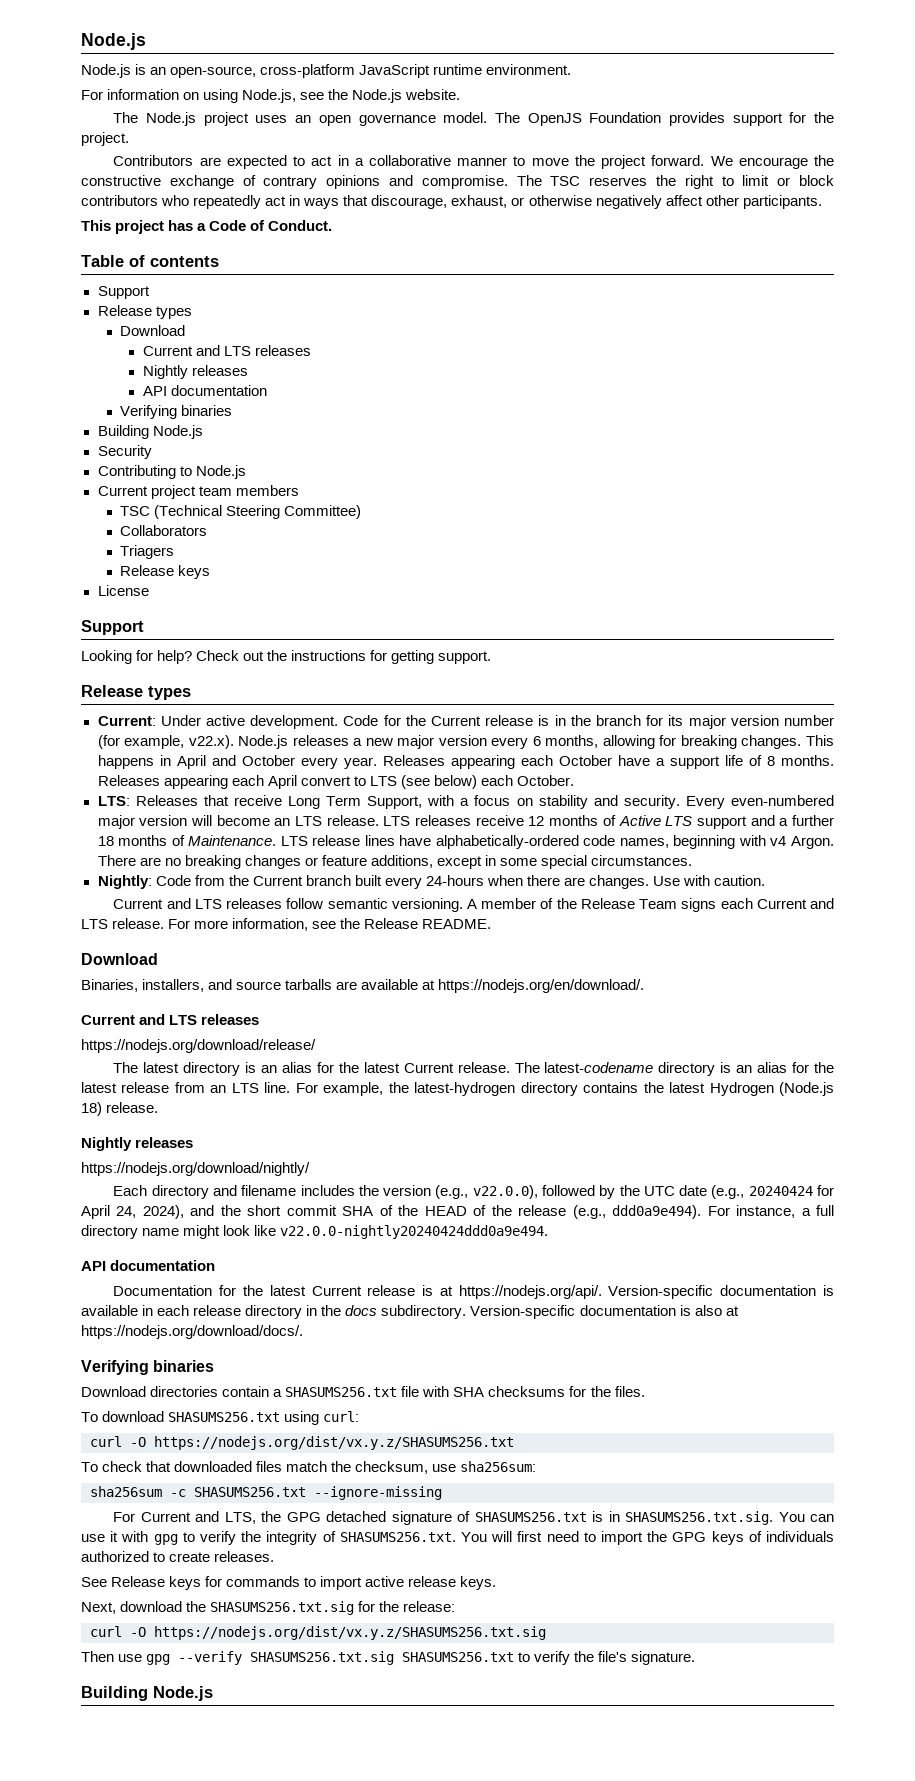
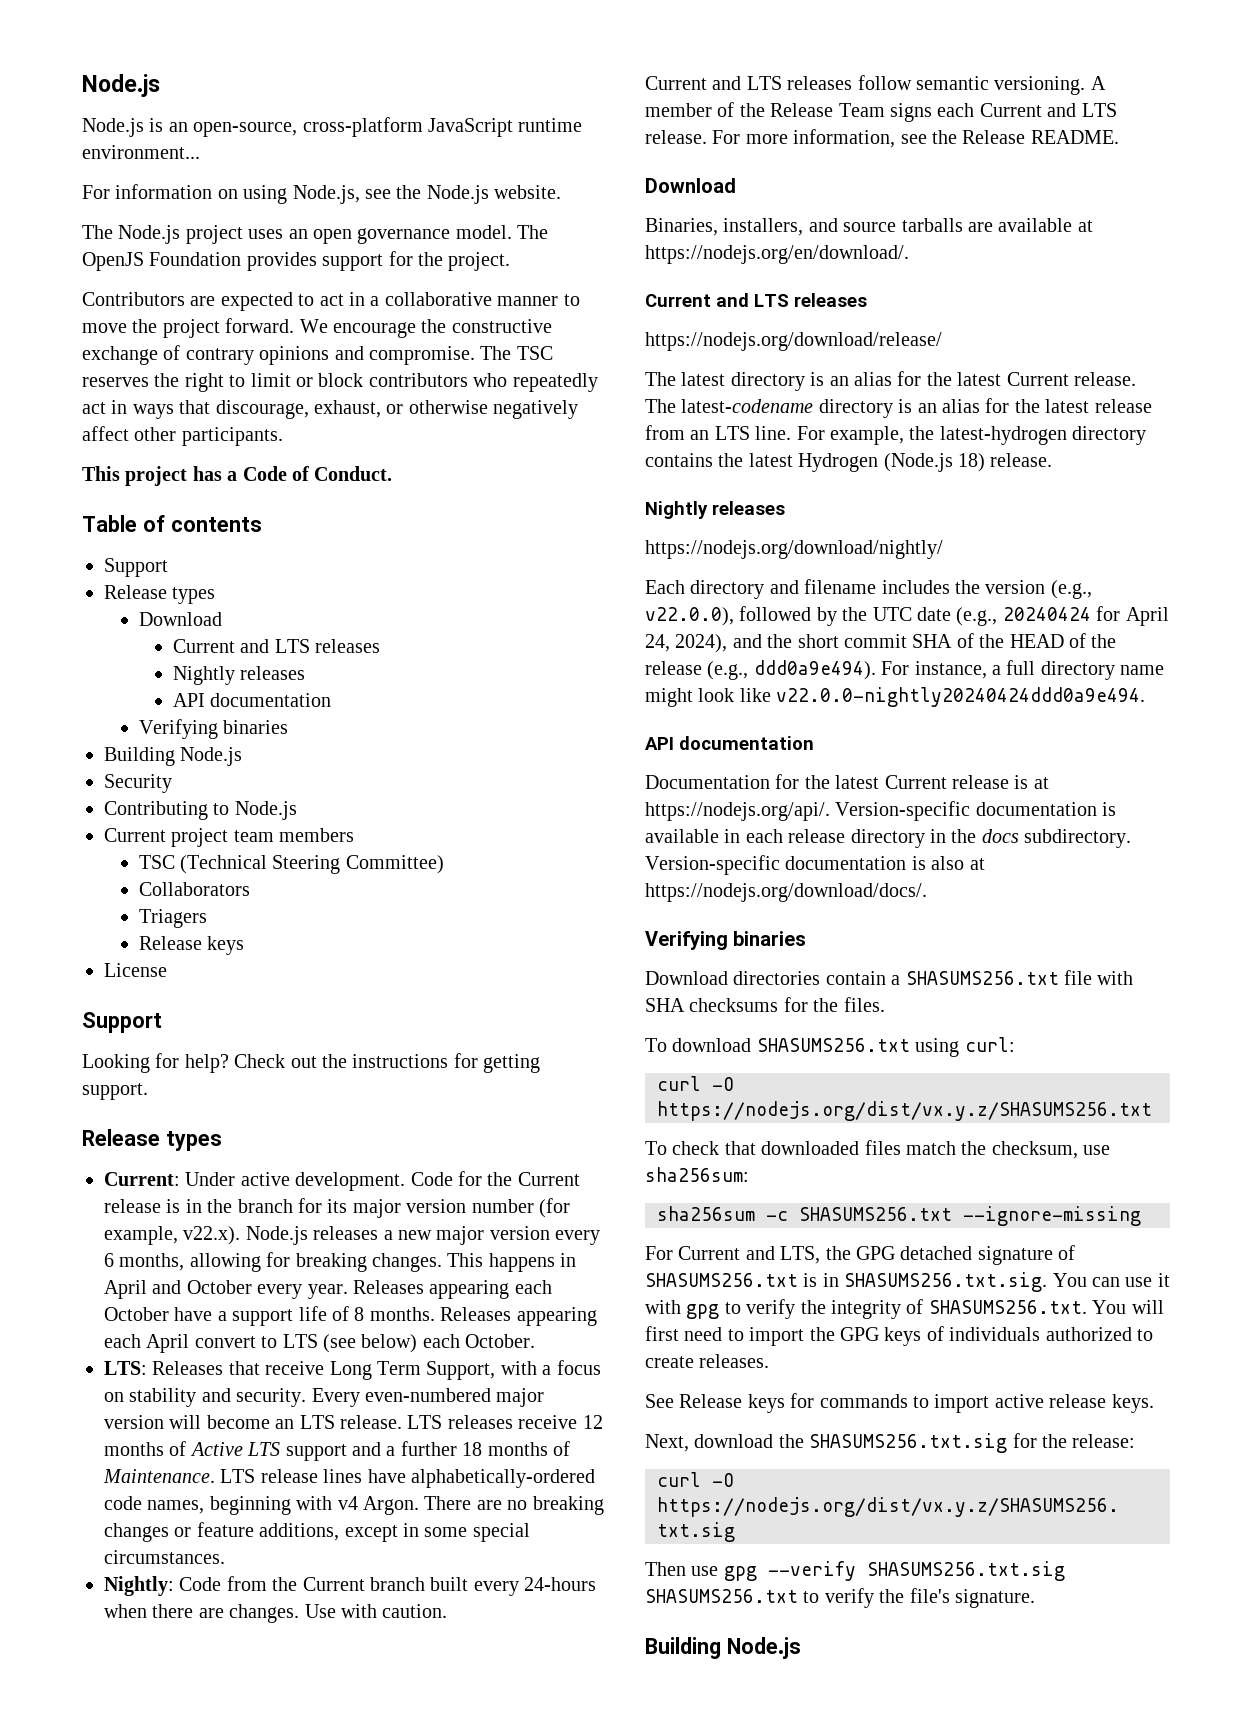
- Node.js is an open-source, cross-platform JavaScript runtime environment.
+ Node.js is an open-source, cross-platform JavaScript runtime environment...

